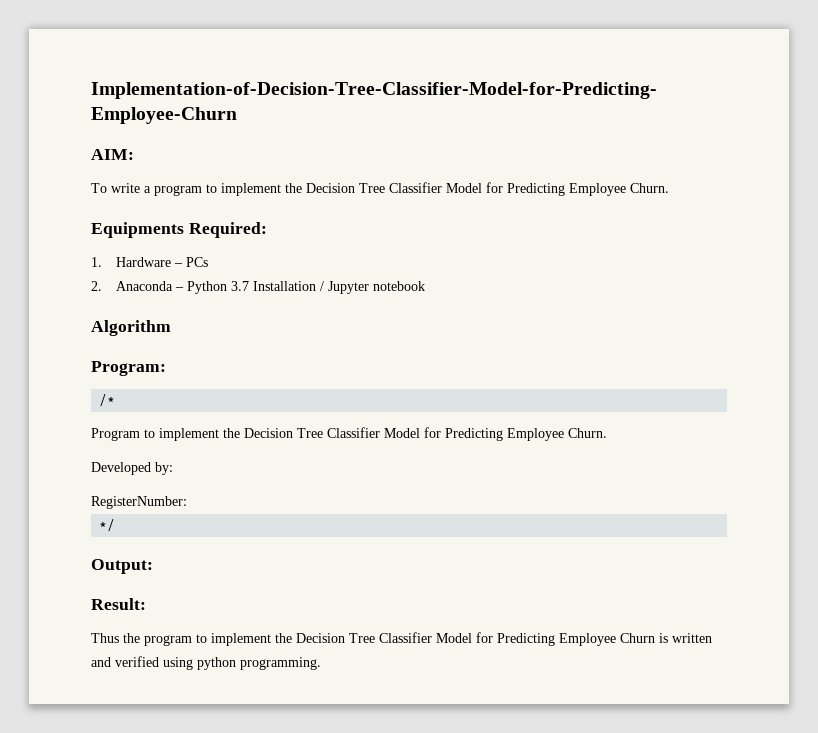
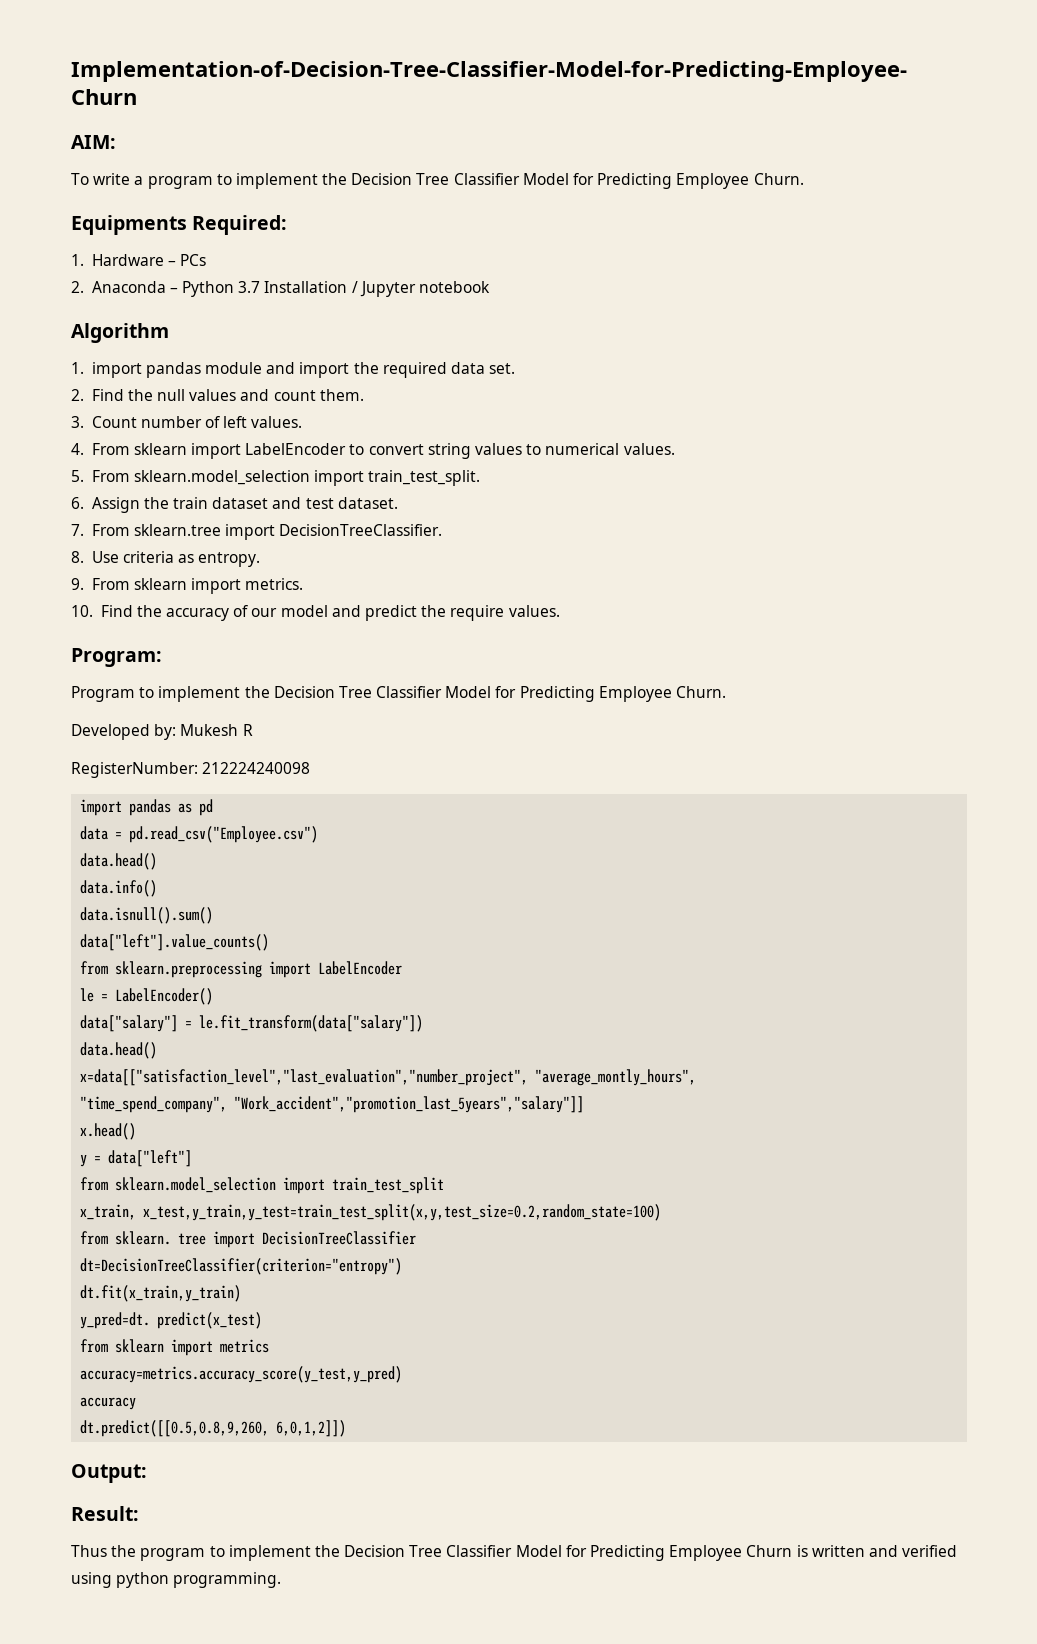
+ 1. import pandas module and import the required data set.
+ 2. Find the null values and count them.
+ 3. Count number of left values.
+ 4. From sklearn import LabelEncoder to convert string values to numerical values.
+ 5. From sklearn.model_selection import train_test_split.
+ 6. Assign the train dataset and test dataset.
+ 7. From sklearn.tree import DecisionTreeClassifier.
+ 8. Use criteria as entropy.
+ 9. From sklearn import metrics.
+ 10. Find the accuracy of our model and predict the require values.
- /*
- Developed by:
+ Developed by: Mukesh R
- RegisterNumber:
- */
+ RegisterNumber: 212224240098
+ import pandas as pd
+ data = pd.read_csv("Employee.csv")
+ data.head()
+ data.info()
+ data.isnull().sum()
+ data["left"].value_counts()
+ from sklearn.preprocessing import LabelEncoder
+ le = LabelEncoder()
+ data["salary"] = le.fit_transform(data["salary"])
+ data.head()
+ x=data[["satisfaction_level","last_evaluation","number_project", "average_montly_hours",
+ "time_spend_company", "Work_accident","promotion_last_5years","salary"]]
+ x.head()
+ y = data["left"]
+ from sklearn.model_selection import train_test_split
+ x_train, x_test,y_train,y_test=train_test_split(x,y,test_size=0.2,random_state=100)
+ from sklearn. tree import DecisionTreeClassifier
+ dt=DecisionTreeClassifier(criterion="entropy")
+ dt.fit(x_train,y_train)
+ y_pred=dt. predict(x_test)
+ from sklearn import metrics
+ accuracy=metrics.accuracy_score(y_test,y_pred)
+ accuracy
+ dt.predict([[0.5,0.8,9,260, 6,0,1,2]])

